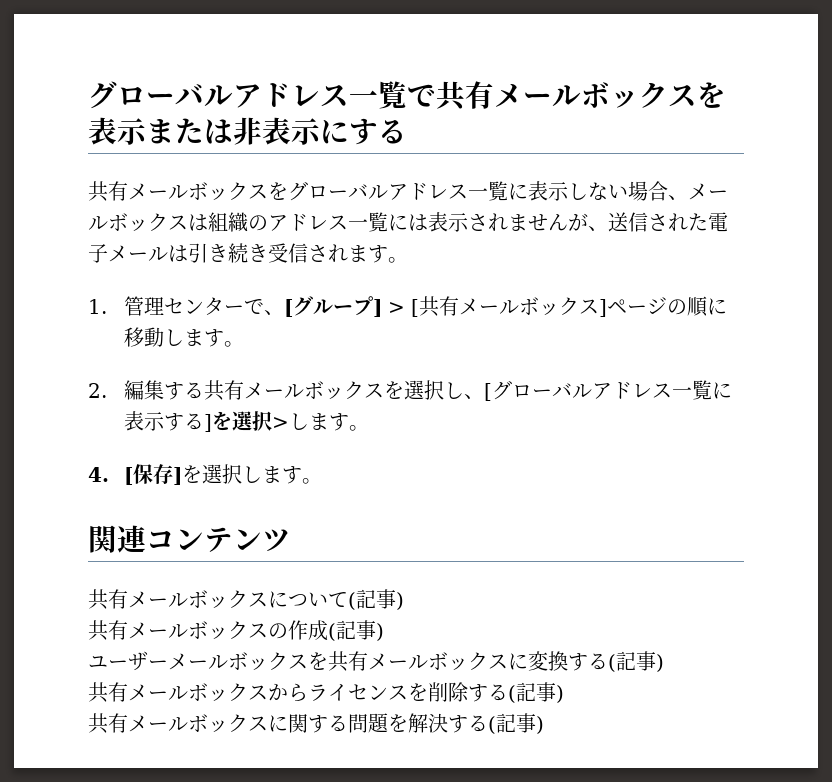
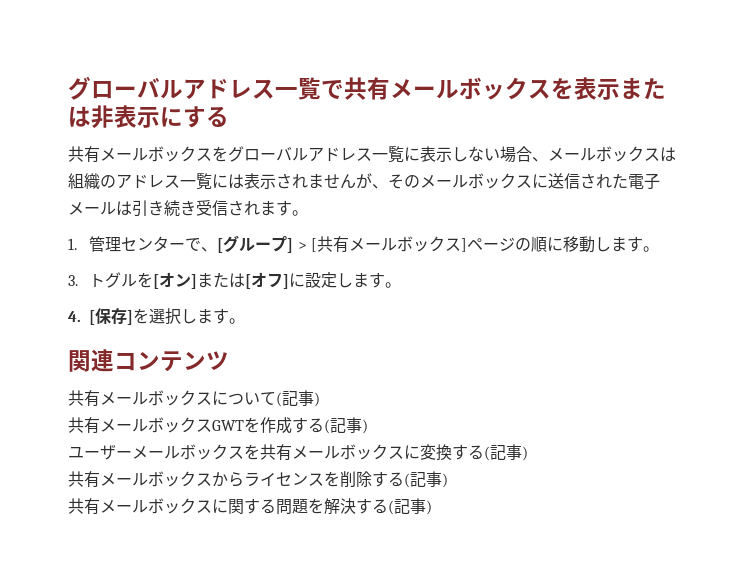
- 共有メールボックスをグローバルアドレス一覧に表示しない場合、メールボックスは組織のアドレス一覧には表示されませんが、送信された電子メールは引き続き受信されます。
+ 共有メールボックスをグローバルアドレス一覧に表示しない場合、メールボックスは組織のアドレス一覧には表示されませんが、そのメールボックスに送信された電子メールは引き続き受信されます。
- 2.編集する共有メールボックスを選択し、[グローバルアドレス一覧に表示する]を選択>します。
+ 3.トグルを[オン]または[オフ]に設定します。
- 共有メールボックスの作成(記事)
+ 共有メールボックスGWTを作成する(記事)

